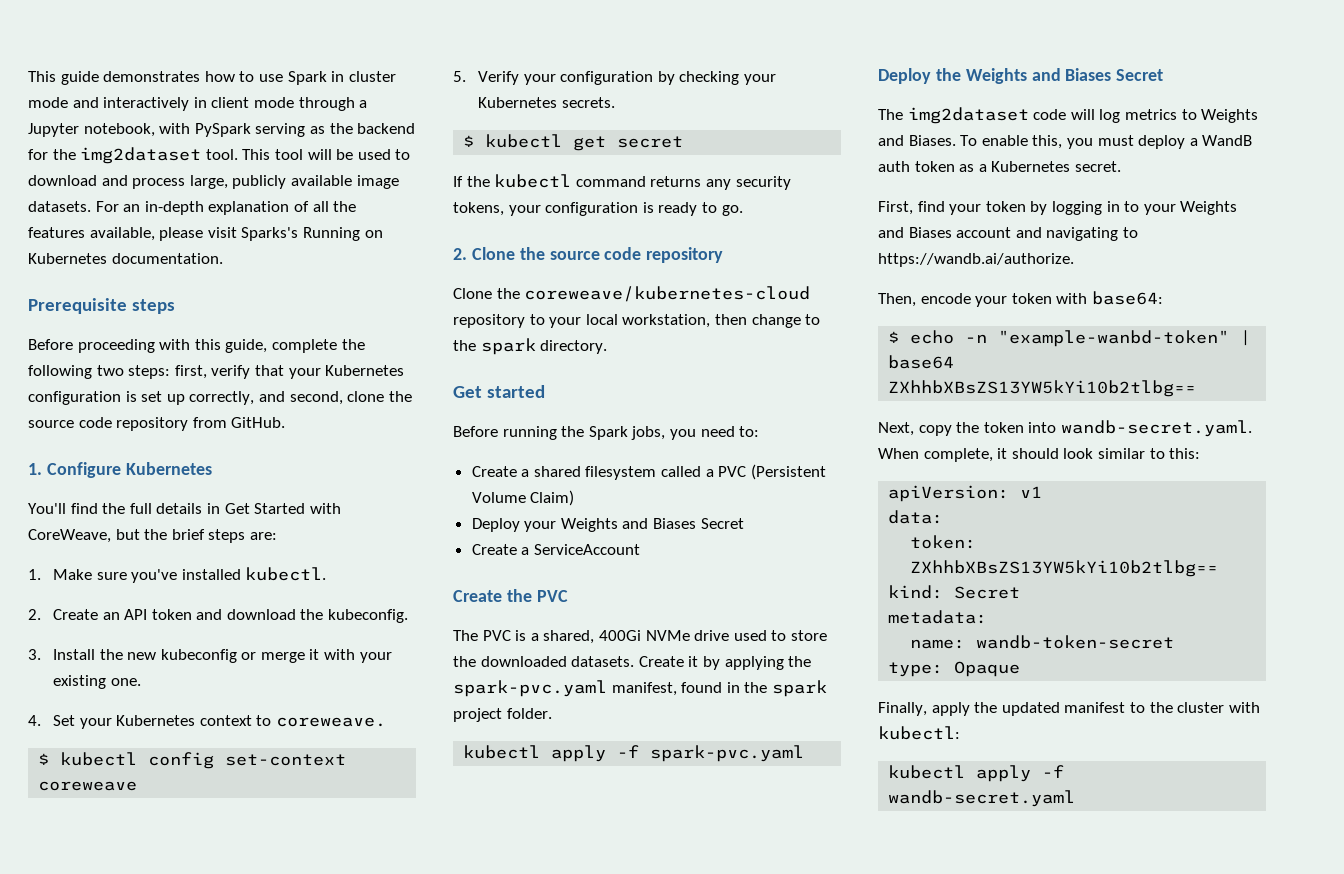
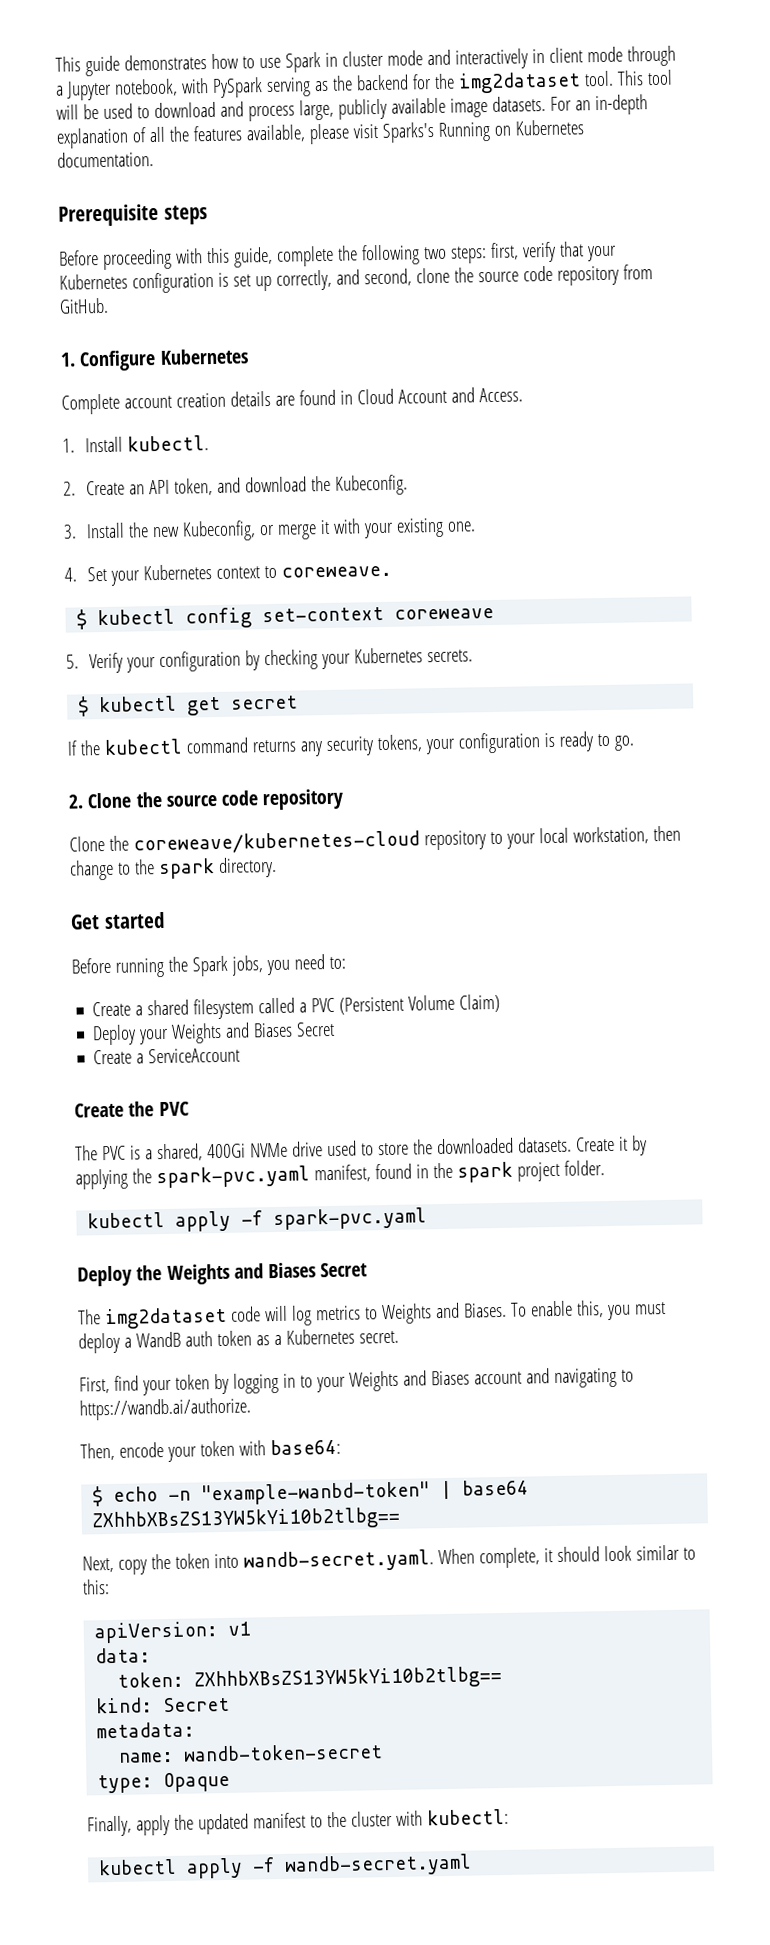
- You'll find the full details in Get Started with CoreWeave, but the brief steps are:
- 1. Make sure you've installed kubectl.
+ Complete account creation details are found in Cloud Account and Access.
+ 1. Install kubectl.
- 2. Create an API token and download the kubeconfig.
+ 2. Create an API token, and download the Kubeconfig.
- 3. Install the new kubeconfig or merge it with your existing one.
+ 3. Install the new Kubeconfig, or merge it with your existing one.

